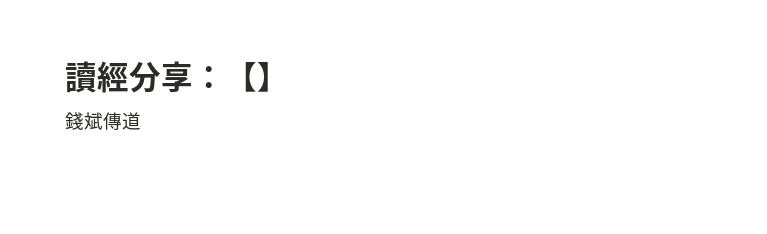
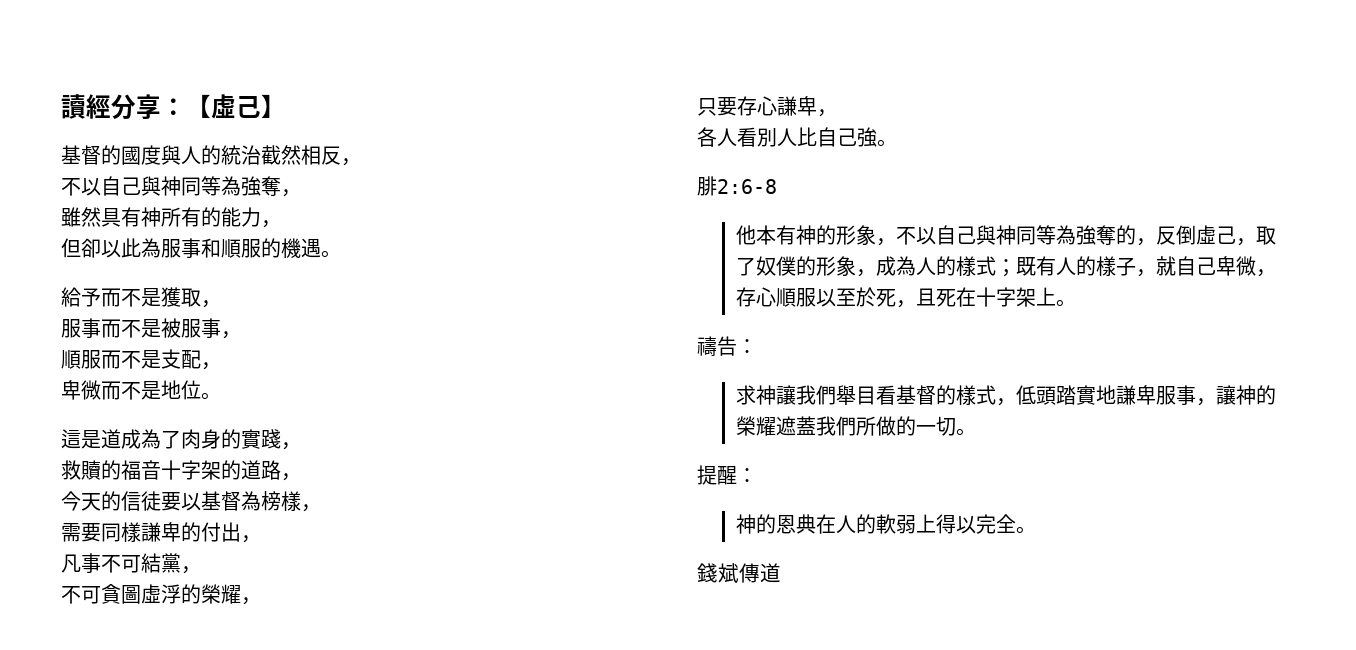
- 讀經分享：【】
+ 讀經分享：【虛己】
+ 基督的國度與人的統治截然相反，
+ 不以自己與神同等為強奪，
+ 雖然具有神所有的能力，
+ 但卻以此為服事和順服的機遇。
+ 給予而不是獲取，
+ 服事而不是被服事，
+ 順服而不是支配，
+ 卑微而不是地位。
+ 這是道成為了肉身的實踐，
+ 救贖的福音十字架的道路，
+ 今天的信徒要以基督為榜樣，
+ 需要同樣謙卑的付出，
+ 凡事不可結黨，
+ 不可貪圖虛浮的榮耀，
+ 只要存心謙卑，
+ 各人看別人比自己強。
+ 腓2:6-8
+ 他本有神的形象，不以自己與神同等為強奪的，反倒虛己，取了奴僕的形象，成為人的樣式；既有人的樣子，就自己卑微，存心順服以至於死，且死在十字架上。
+ 禱告：
+ 求神讓我們舉目看基督的樣式，低頭踏實地謙卑服事，讓神的榮耀遮蓋我們所做的一切。
+ 提醒：
+ 神的恩典在人的軟弱上得以完全。

